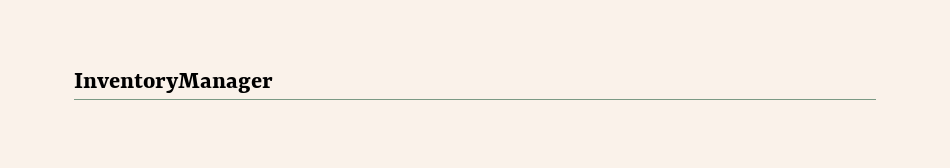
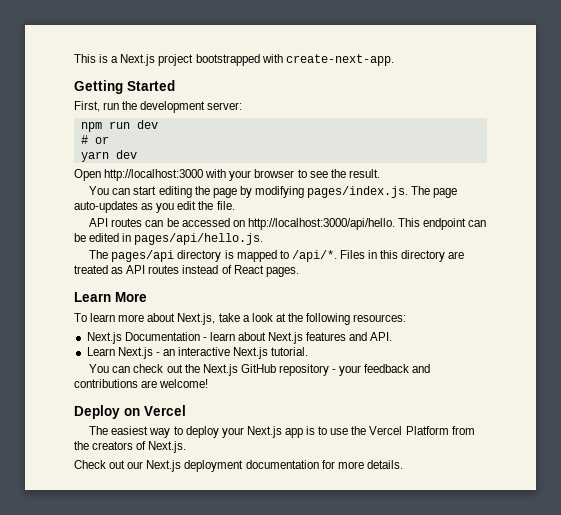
- InventoryManager
+ This is a Next.js project bootstrapped with create-next-app.
+ Getting Started
+ First, run the development server:
+ npm run dev
+ # or
+ yarn dev
+ Open http://localhost:3000 with your browser to see the result.
+ You can start editing the page by modifying pages/index.js. The page auto-updates as you edit the file.
+ API routes can be accessed on http://localhost:3000/api/hello. This endpoint can be edited in pages/api/hello.js.
+ The pages/api directory is mapped to /api/*. Files in this directory are treated as API routes instead of React pages.
+ Learn More
+ To learn more about Next.js, take a look at the following resources:
+ Next.js Documentation - learn about Next.js features and API.
+ Learn Next.js - an interactive Next.js tutorial.
+ You can check out the Next.js GitHub repository - your feedback and contributions are welcome!
+ Deploy on Vercel
+ The easiest way to deploy your Next.js app is to use the Vercel Platform from the creators of Next.js.
+ Check out our Next.js deployment documentation for more details.

